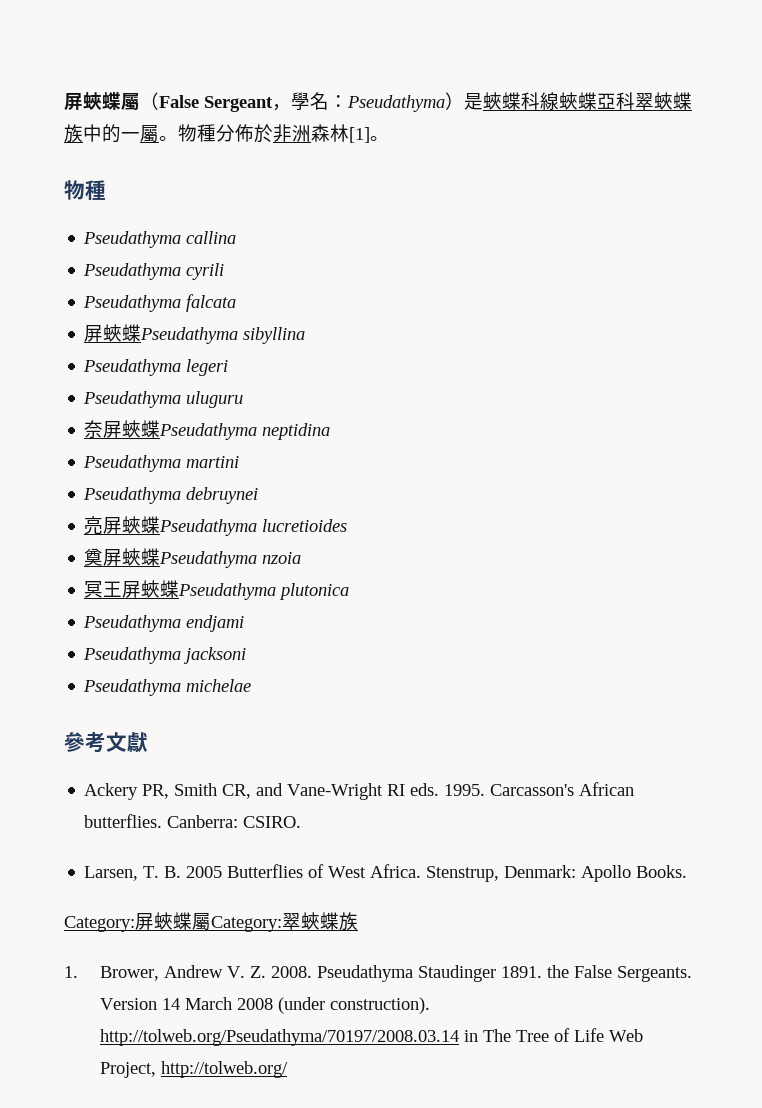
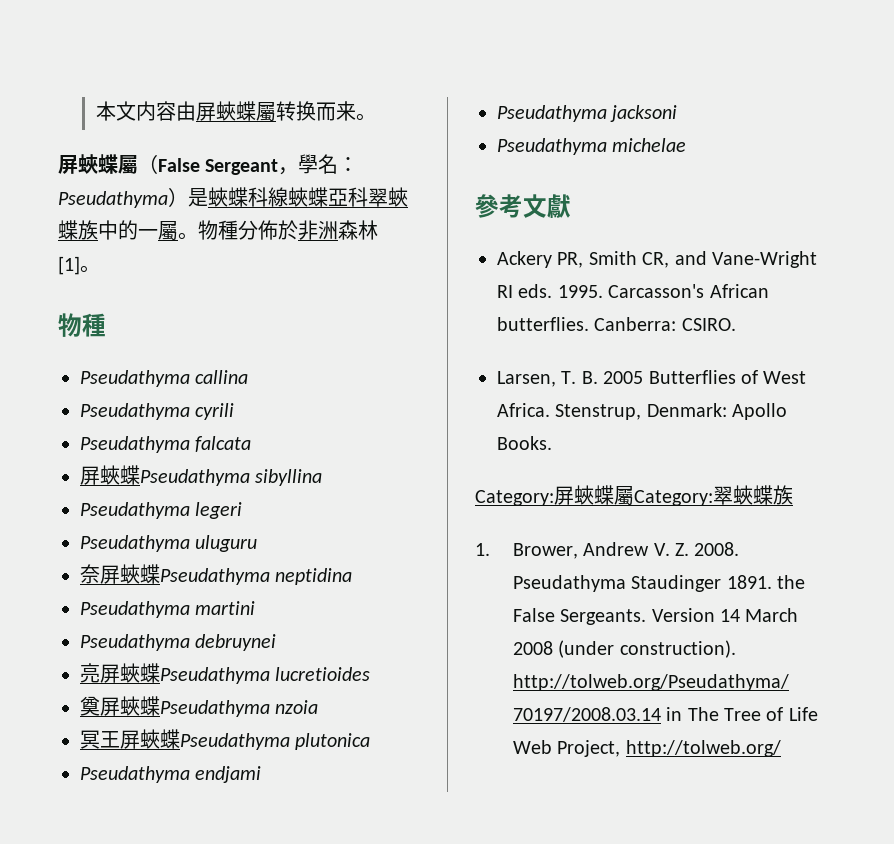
+ 本文内容由屏蛺蝶屬转换而来。

